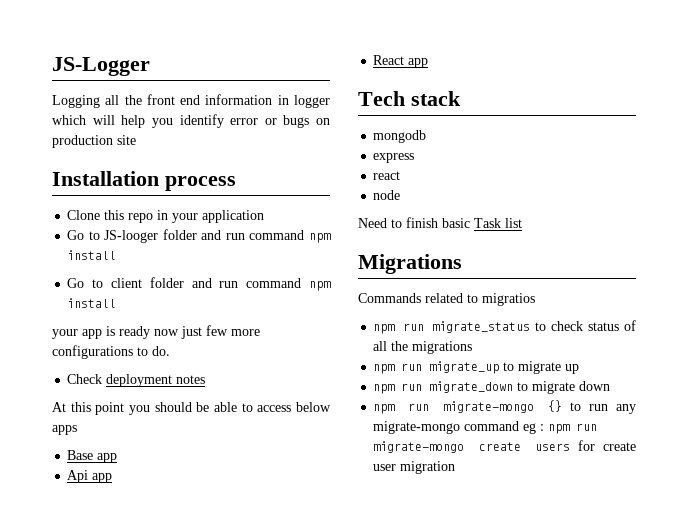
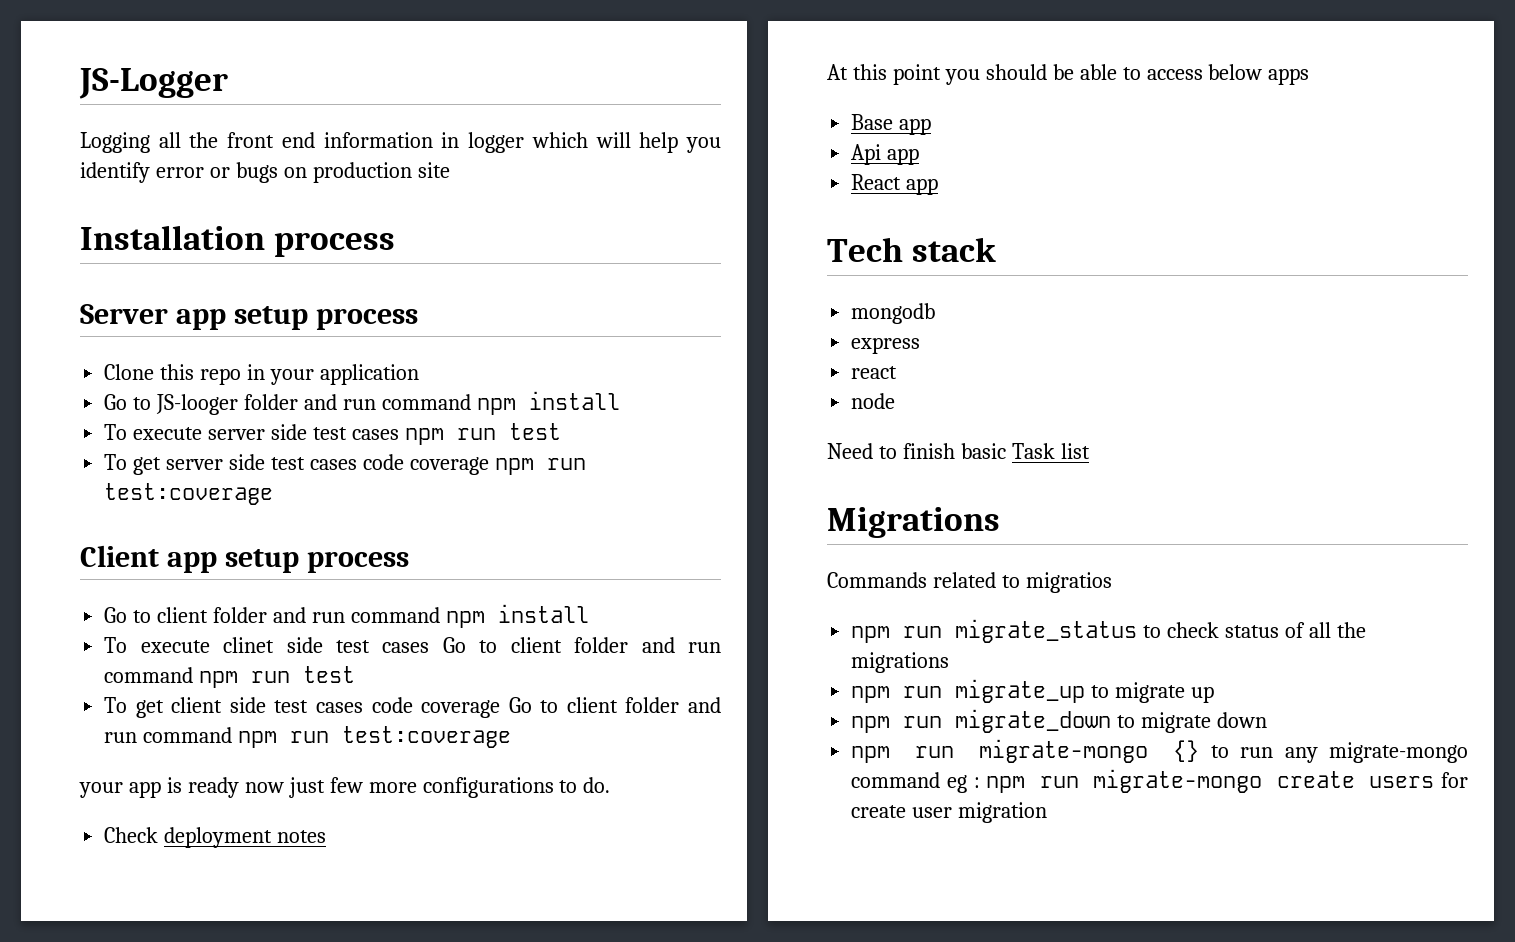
+ Server app setup process
+ To execute server side test cases npm run test
+ To get server side test cases code coverage npm run test:coverage
+ Client app setup process
+ To execute clinet side test cases Go to client folder and run command npm run test
+ To get client side test cases code coverage Go to client folder and run command npm run test:coverage

